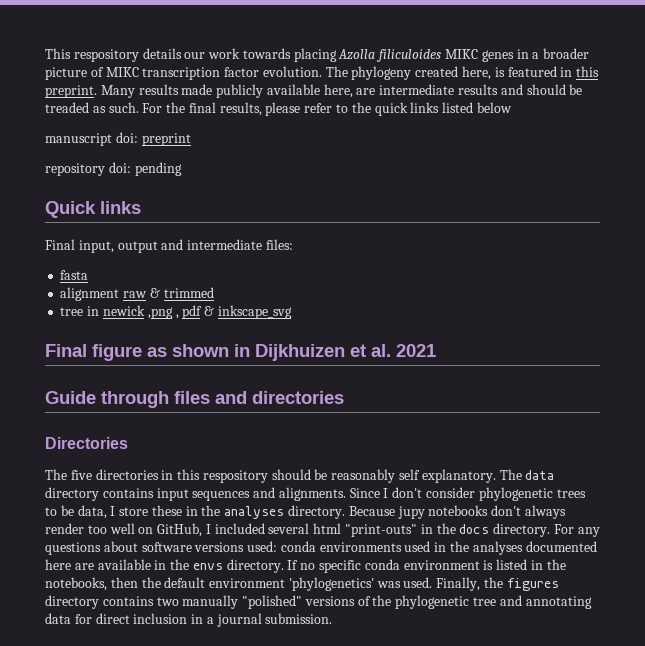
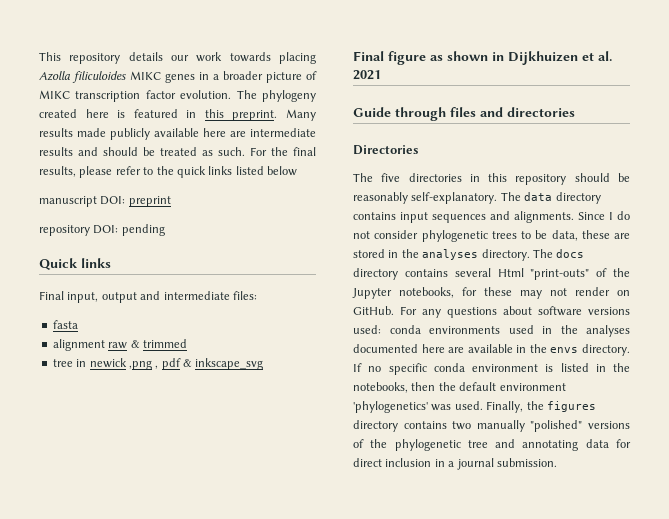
- This respository details our work towards placing Azolla filiculoides MIKC genes in a broader picture of MIKC transcription factor evolution.
+ This repository details our work towards placing Azolla filiculoides MIKC genes in a broader picture of MIKC transcription factor evolution.
- The phylogeny created here, is featured in this preprint.
+ The phylogeny created here is featured in this preprint.
- Many results made publicly available here, are intermediate results and should be treaded as such.
+ Many results made publicly available here are intermediate results and should be treated as such.
- manuscript doi: preprint
+ manuscript DOI: preprint
- repository doi: pending
+ repository DOI: pending
- The five directories in this respository should be reasonably self explanatory.
+ The five directories in this repository should be reasonably self-explanatory.
- Since I don't consider phylogenetic trees to be data, I store these in the analyses directory.
+ Since I do not consider phylogenetic trees to be data, these are stored in the analyses directory.
- Because jupy notebooks don't always render too well on GitHub, I included several html "print-outs" in the docs directory.
+ The docs directory contains several Html "print-outs" of the Jupyter notebooks, for these may not render on GitHub.

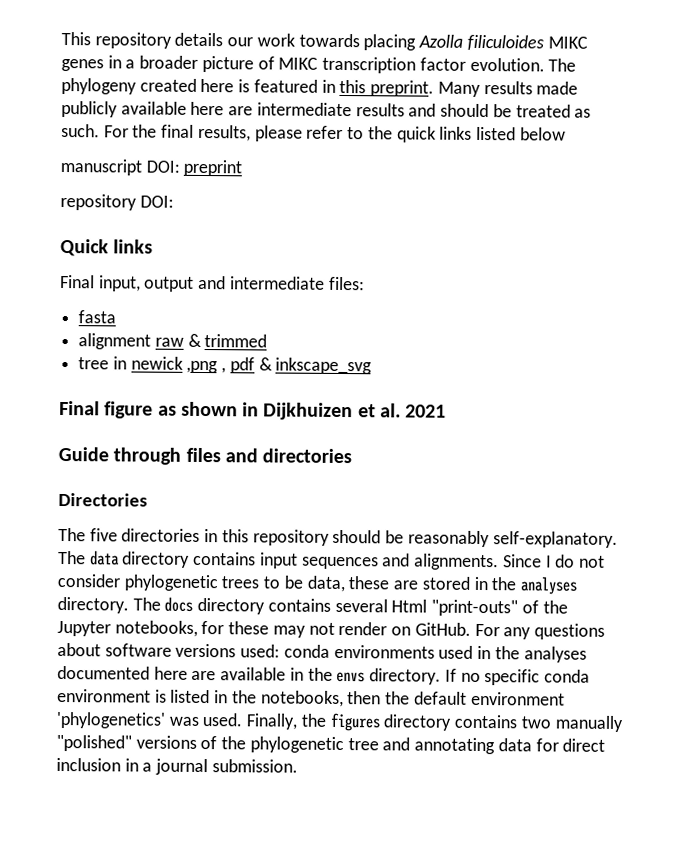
- repository DOI: pending
+ repository DOI:

